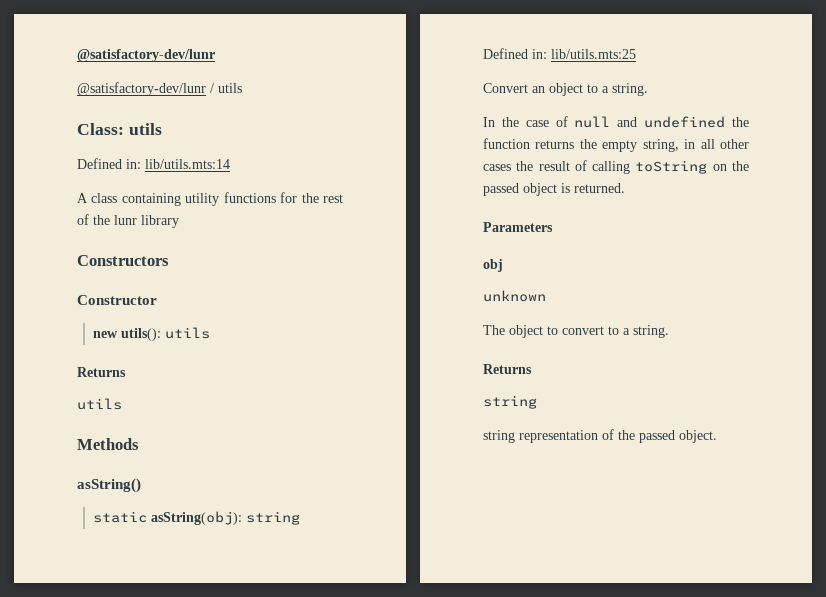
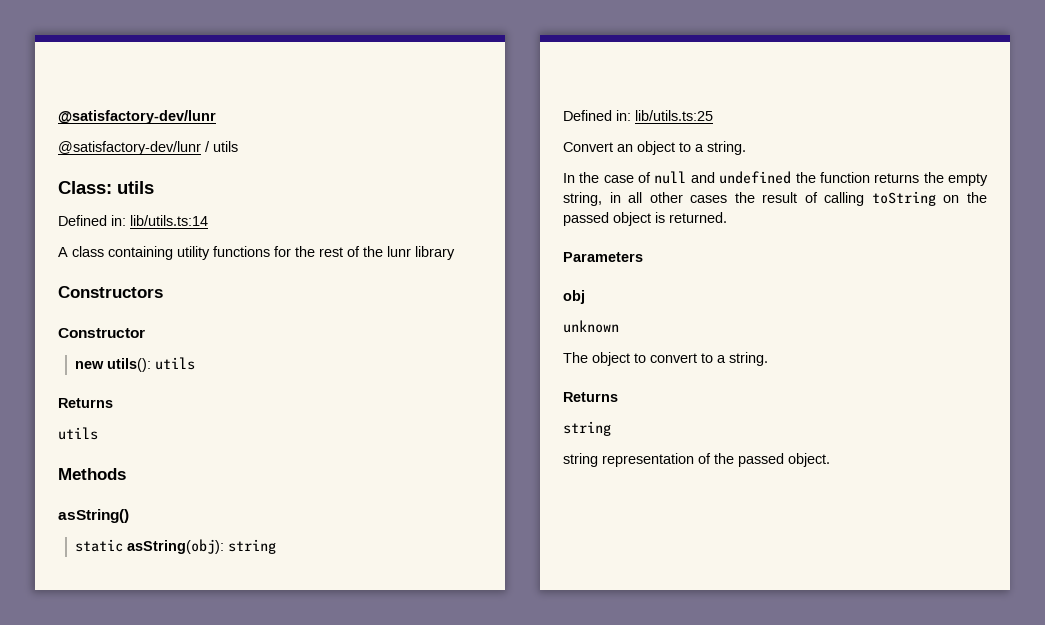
- Defined in: lib/utils.mts:14
+ Defined in: lib/utils.ts:14
- Defined in: lib/utils.mts:25
+ Defined in: lib/utils.ts:25

